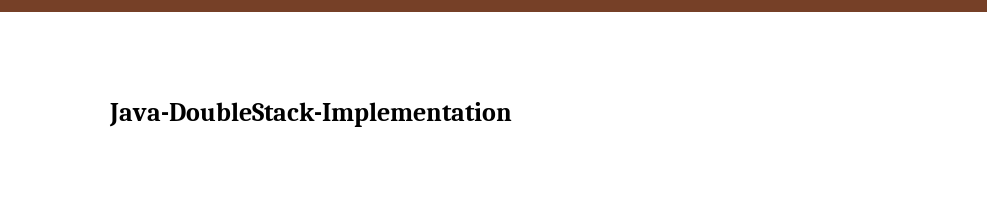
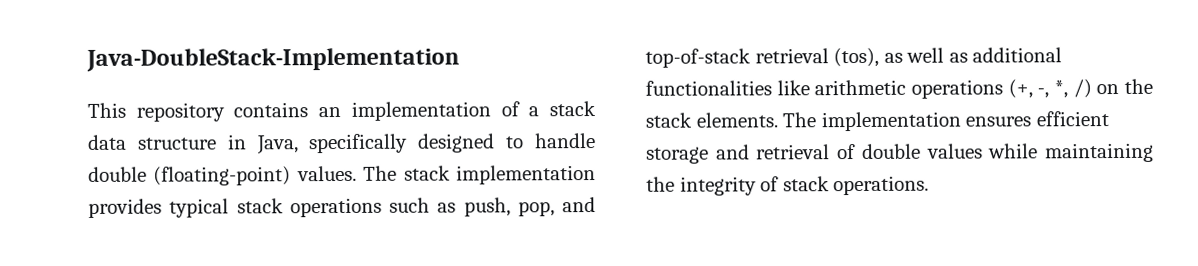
+ This repository contains an implementation of a stack data structure in Java, specifically designed to handle double (floating-point) values. The stack implementation provides typical stack operations such as push, pop, and top-of-stack retrieval (tos), as well as additional functionalities like arithmetic operations (+, -, *, /) on the stack elements. The implementation ensures efficient storage and retrieval of double values while maintaining the integrity of stack operations.

